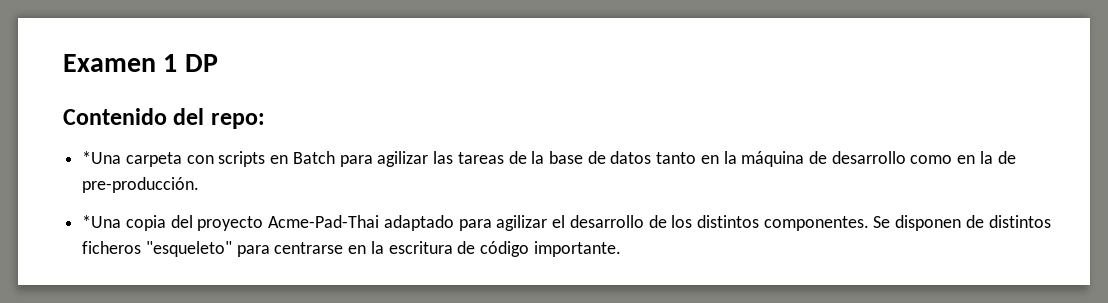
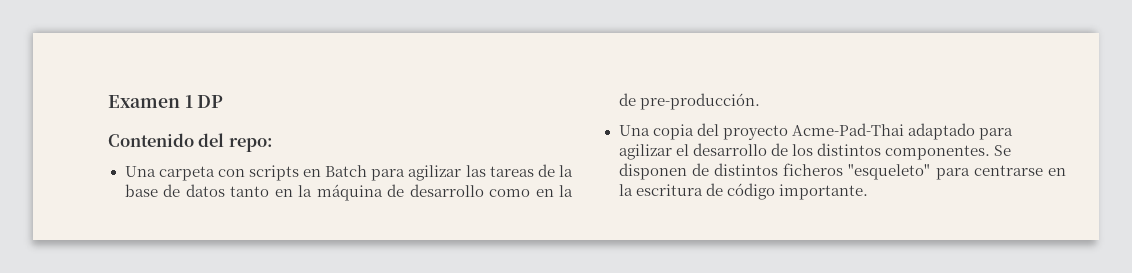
- *Una carpeta con scripts en Batch para agilizar las tareas de la base de datos tanto en la máquina de desarrollo como en la de pre-producción.
+ Una carpeta con scripts en Batch para agilizar las tareas de la base de datos tanto en la máquina de desarrollo como en la de pre-producción.
- *Una copia del proyecto Acme-Pad-Thai adaptado para agilizar el desarrollo de los distintos componentes.
+ Una copia del proyecto Acme-Pad-Thai adaptado para agilizar el desarrollo de los distintos componentes.

